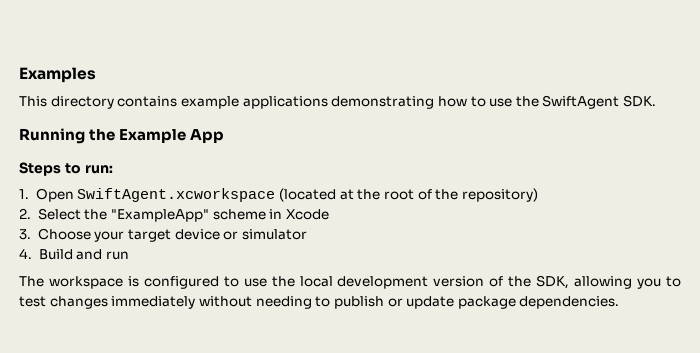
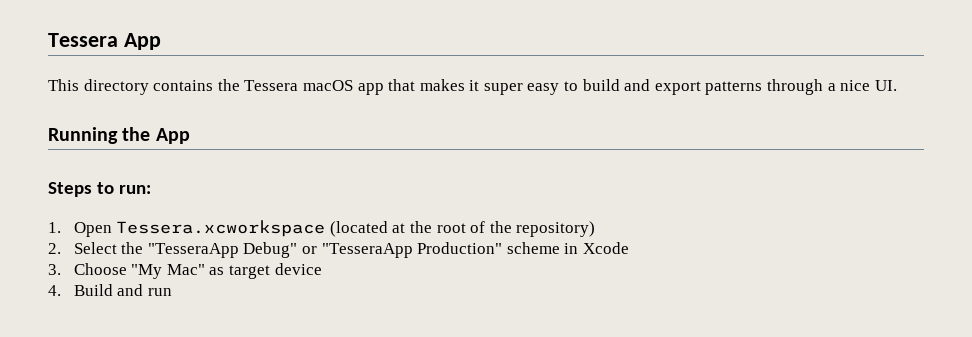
- Examples
+ Tessera App
- This directory contains example applications demonstrating how to use the SwiftAgent SDK.
+ This directory contains the Tessera macOS app that makes it super easy to build and export patterns through a nice UI.
- Running the Example App
+ Running the App
- 1. Open SwiftAgent.xcworkspace (located at the root of the repository)
+ 1. Open Tessera.xcworkspace (located at the root of the repository)
- 2. Select the "ExampleApp" scheme in Xcode
+ 2. Select the "TesseraApp Debug" or "TesseraApp Production" scheme in Xcode
- 3. Choose your target device or simulator
+ 3. Choose "My Mac" as target device
- The workspace is configured to use the local development version of the SDK, allowing you to test changes immediately without needing to publish or update package dependencies.

